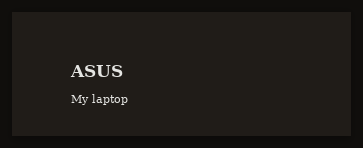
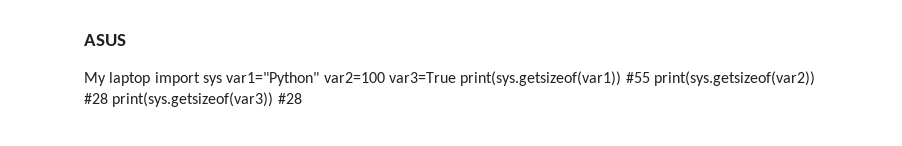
- My laptop
+ My laptop import sys var1="Python" var2=100 var3=True print(sys.getsizeof(var1)) #55 print(sys.getsizeof(var2)) #28 print(sys.getsizeof(var3)) #28

